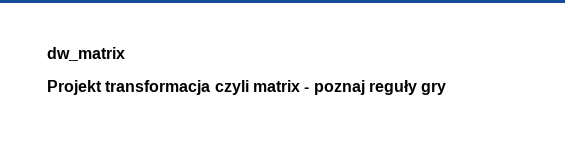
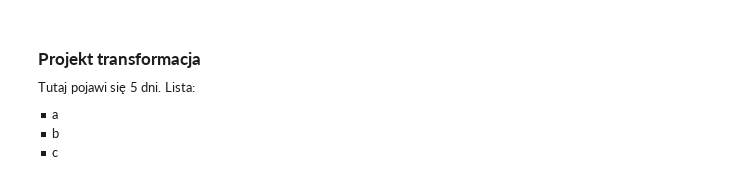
- dw_matrix
- Projekt transformacja czyli matrix - poznaj reguły gry
+ Projekt transformacja
+ Tutaj pojawi się 5 dni. Lista:
+ a
+ b
+ c

